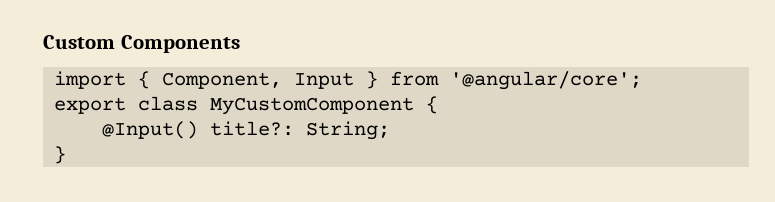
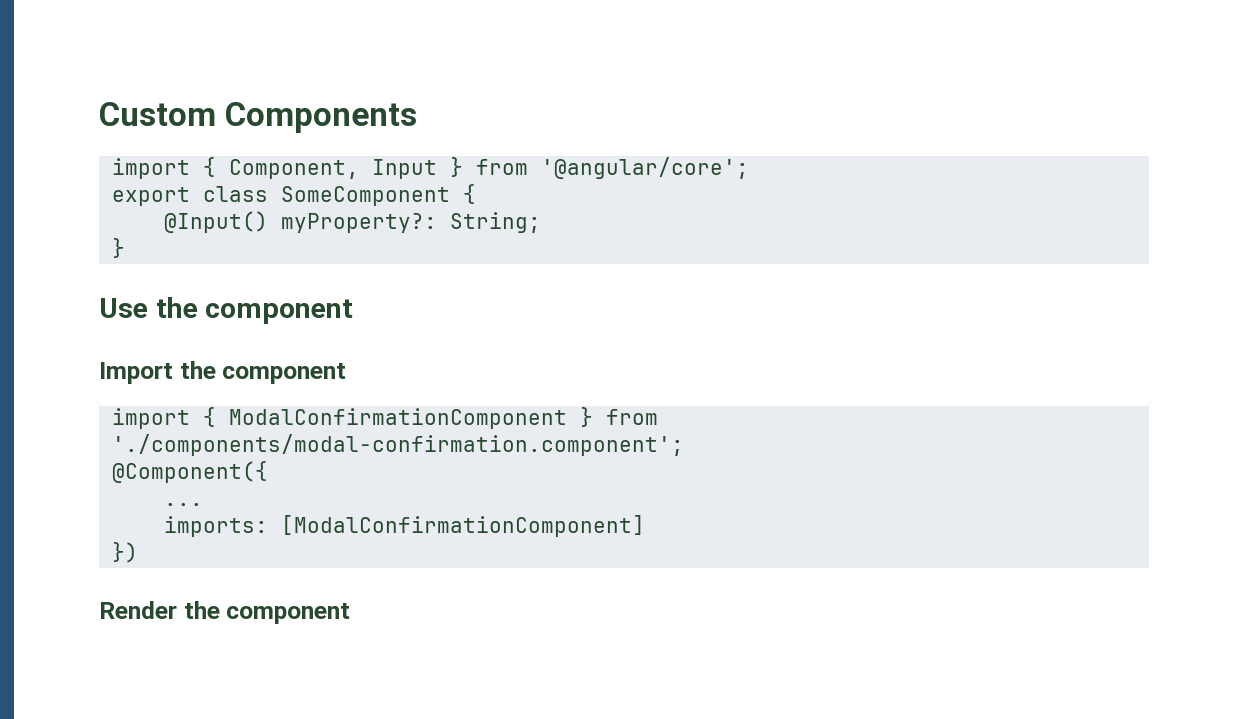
- export class MyCustomComponent {
+ export class SomeComponent {
- @Input() title?: String;
+ @Input() myProperty?: String;
+ Use the component
+ Import the component
+ import { ModalConfirmationComponent } from './components/modal-confirmation.component';
+ @Component({
+ ...
+ imports: [ModalConfirmationComponent]
+ })
+ Render the component

